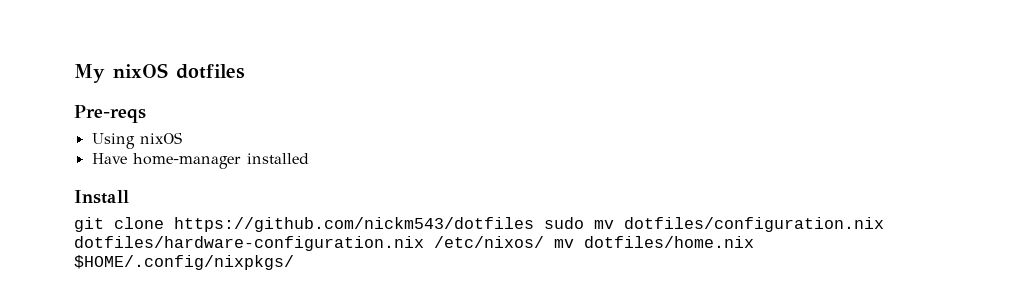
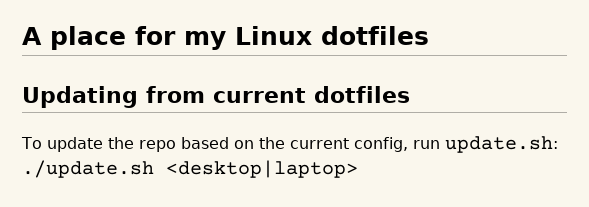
- My nixOS dotfiles
- Pre-reqs
- Using nixOS
- Have home-manager installed
- Install
- git clone https://github.com/nickm543/dotfiles sudo mv dotfiles/configuration.nix dotfiles/hardware-configuration.nix /etc/nixos/ mv dotfiles/home.nix $HOME/.config/nixpkgs/
+ A place for my Linux dotfiles
+ Updating from current dotfiles
+ To update the repo based on the current config, run update.sh: ./update.sh <desktop|laptop>

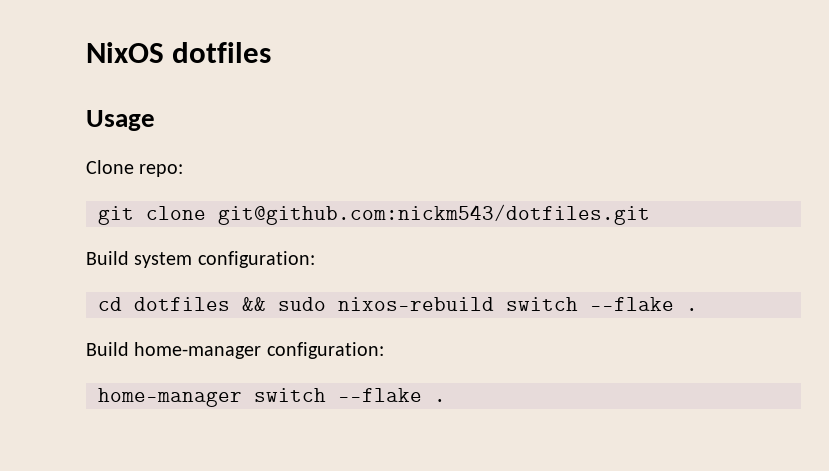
- A place for my Linux dotfiles
- Updating from current dotfiles
- To update the repo based on the current config, run update.sh: ./update.sh <desktop|laptop>
+ NixOS dotfiles
+ Usage
+ Clone repo:
+ git clone git@github.com:nickm543/dotfiles.git
+ Build system configuration:
+ cd dotfiles && sudo nixos-rebuild switch --flake .
+ Build home-manager configuration:
+ home-manager switch --flake .

